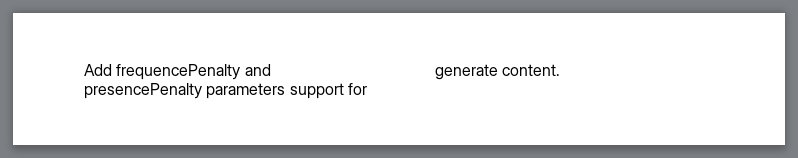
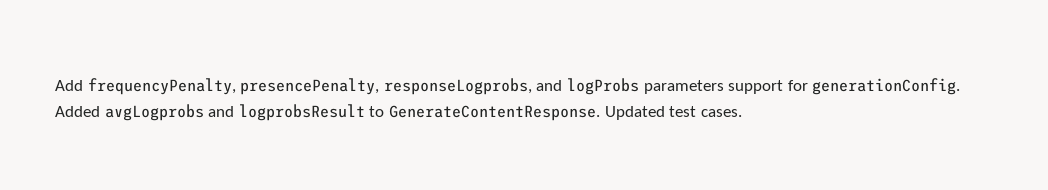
- Add frequencePenalty and presencePenalty parameters support for generate content.
+ Add frequencyPenalty, presencePenalty, responseLogprobs, and logProbs parameters support for generationConfig. Added avgLogprobs and logprobsResult to GenerateContentResponse. Updated test cases.

